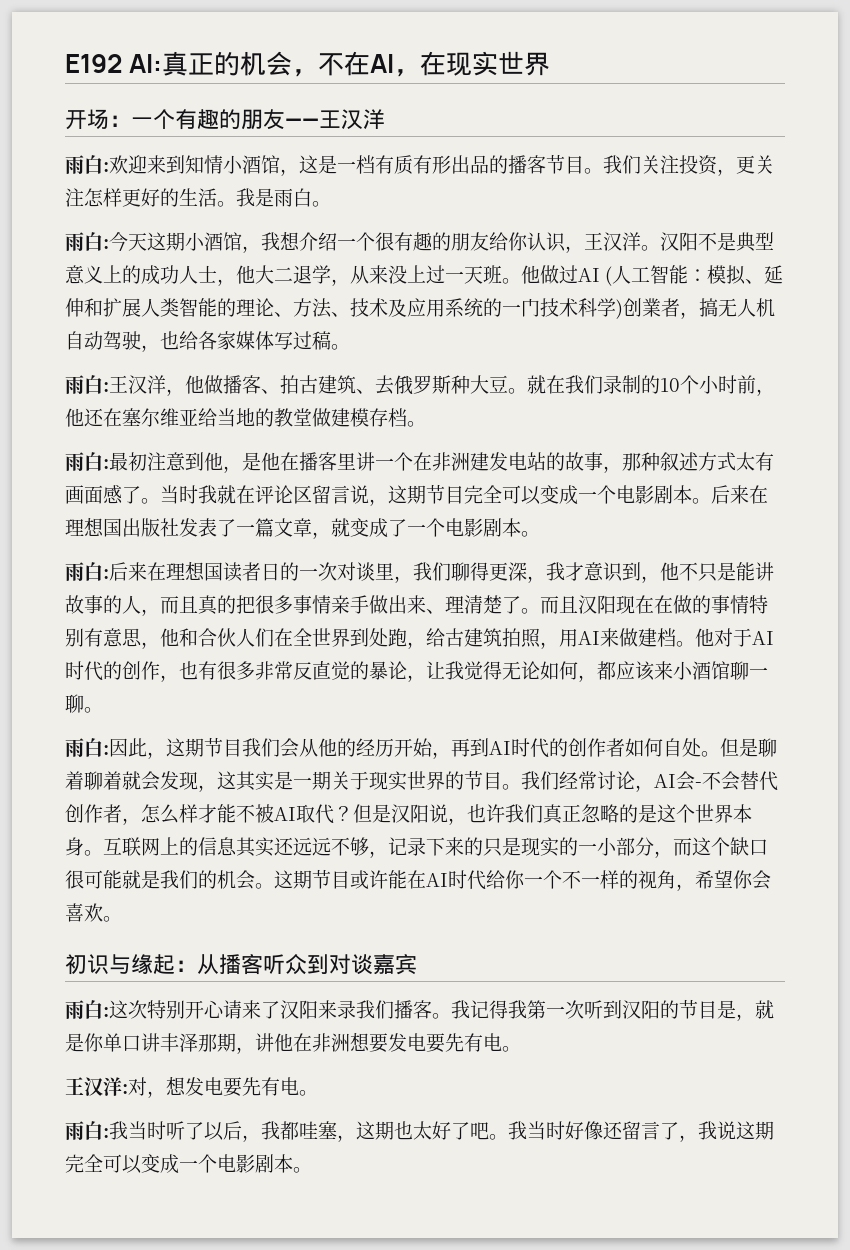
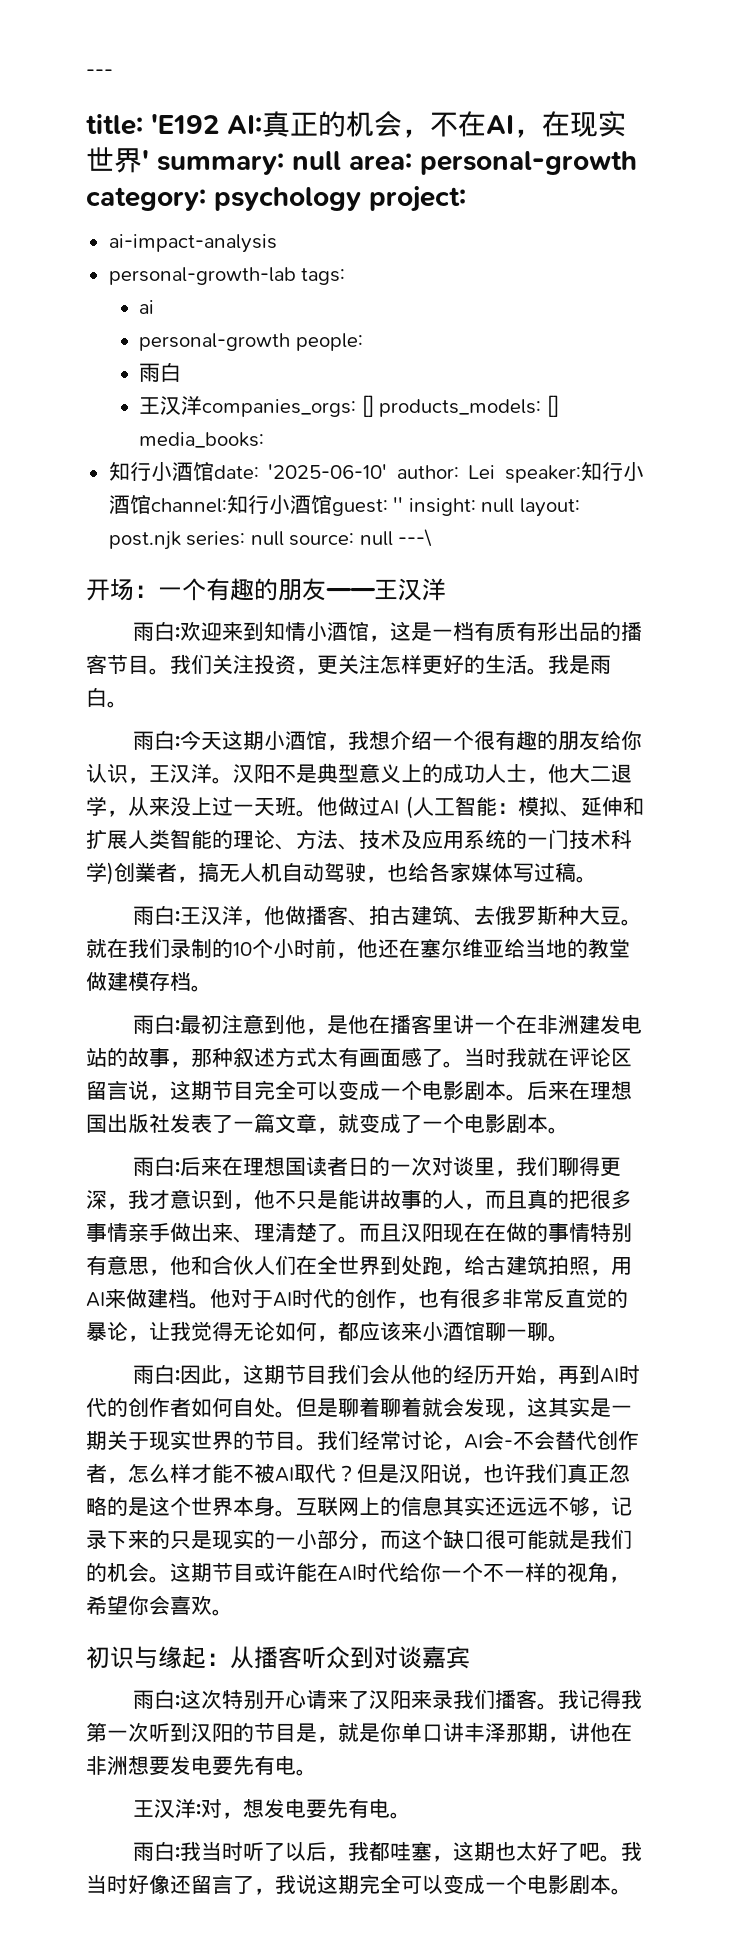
- E192 AI:真正的机会，不在AI，在现实世界
+ ---
+ title: 'E192 AI:真正的机会，不在AI，在现实世界' summary: null area: personal-growth category: psychology project:
+ ai-impact-analysis
+ personal-growth-lab tags:
+ ai
+ personal-growth people:
+ 雨白
+ 王汉洋companies_orgs: [] products_models: [] media_books:
+ 知行小酒馆date: '2025-06-10' author: Lei speaker:知行小酒馆channel:知行小酒馆guest: '' insight: null layout: post.njk series: null source: null ---\

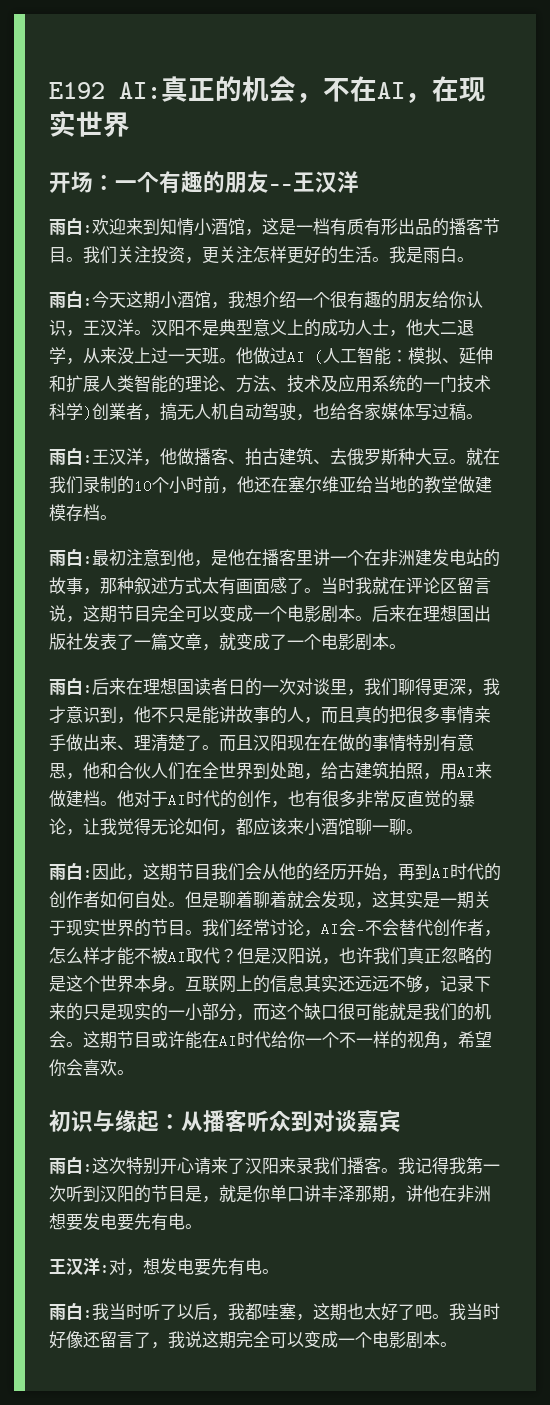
- ---
- title: 'E192 AI:真正的机会，不在AI，在现实世界' summary: null area: personal-growth category: psychology project:
- ai-impact-analysis
- personal-growth-lab tags:
- ai
- personal-growth people:
- 雨白
- 王汉洋companies_orgs: [] products_models: [] media_books:
- 知行小酒馆date: '2025-06-10' author: Lei speaker:知行小酒馆channel:知行小酒馆guest: '' insight: null layout: post.njk series: null source: null ---\
+ E192 AI:真正的机会，不在AI，在现实世界

